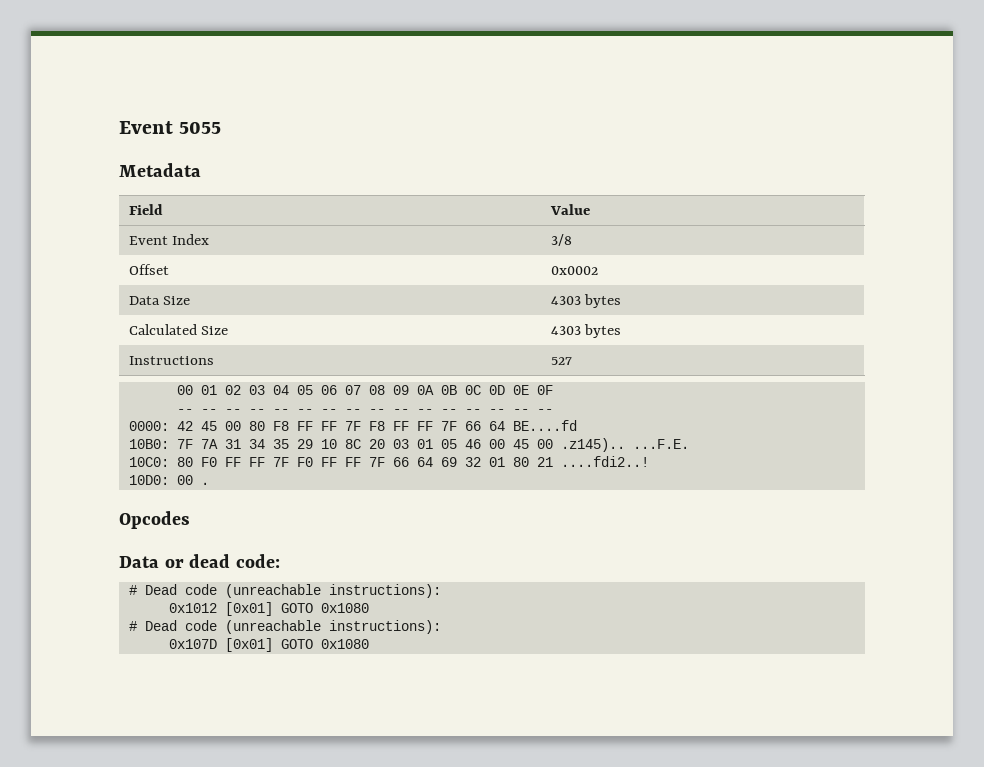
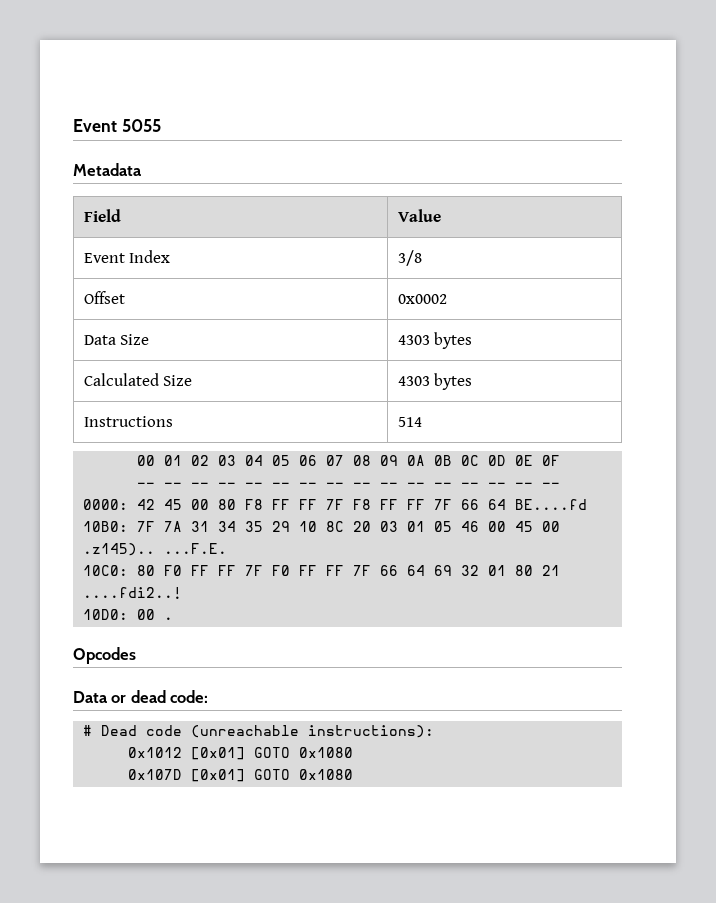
- Instructions | 527
+ Instructions | 514
  0x1012 [0x01] GOTO 0x1080
- # Dead code (unreachable instructions):

